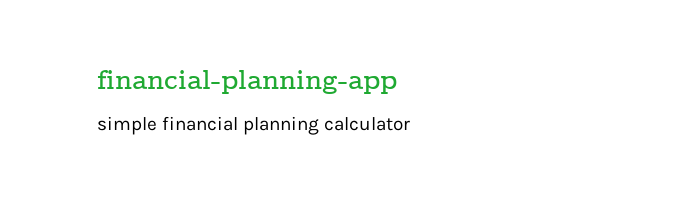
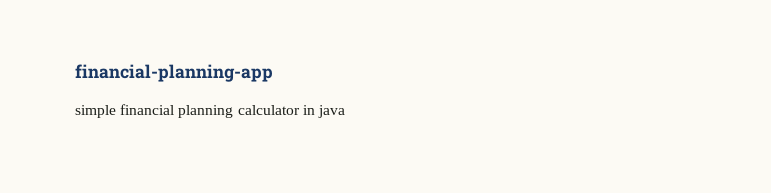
- simple financial planning calculator
+ simple financial planning calculator in java

